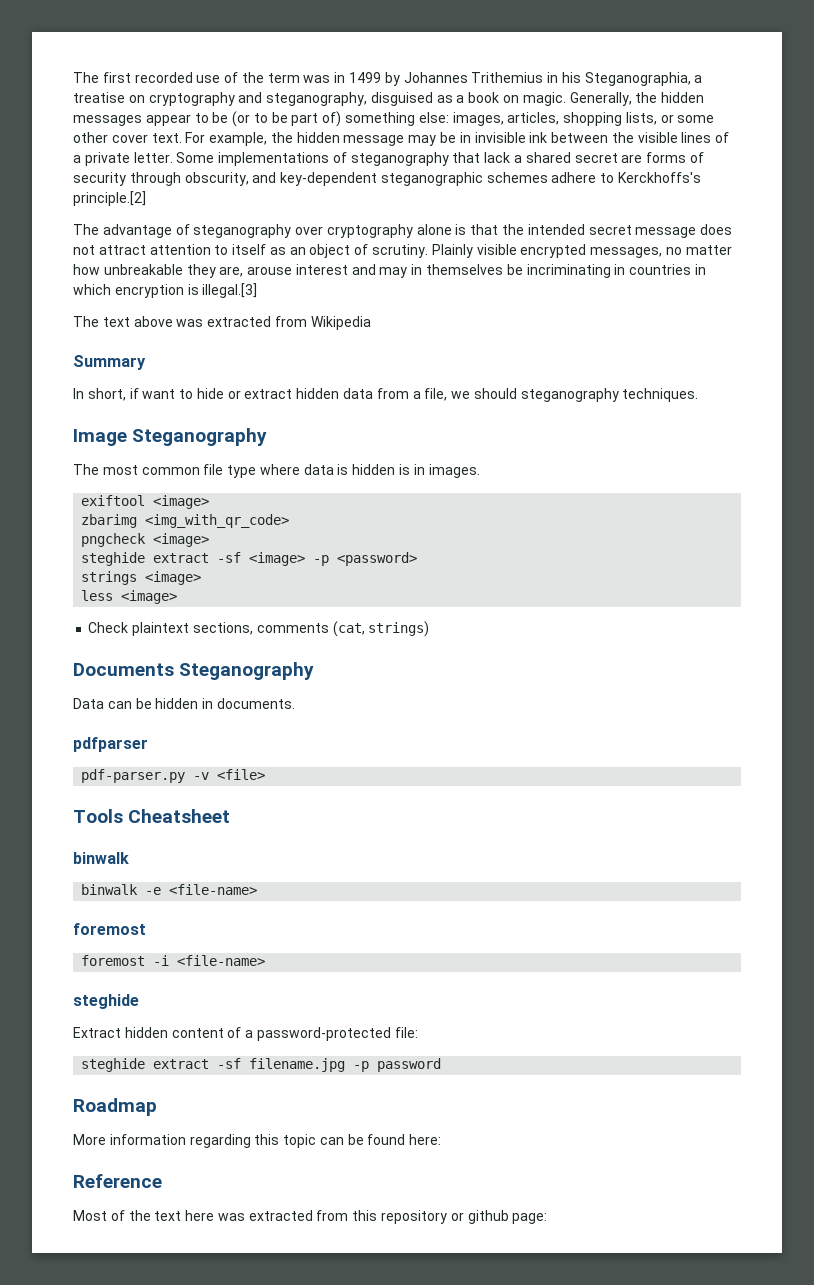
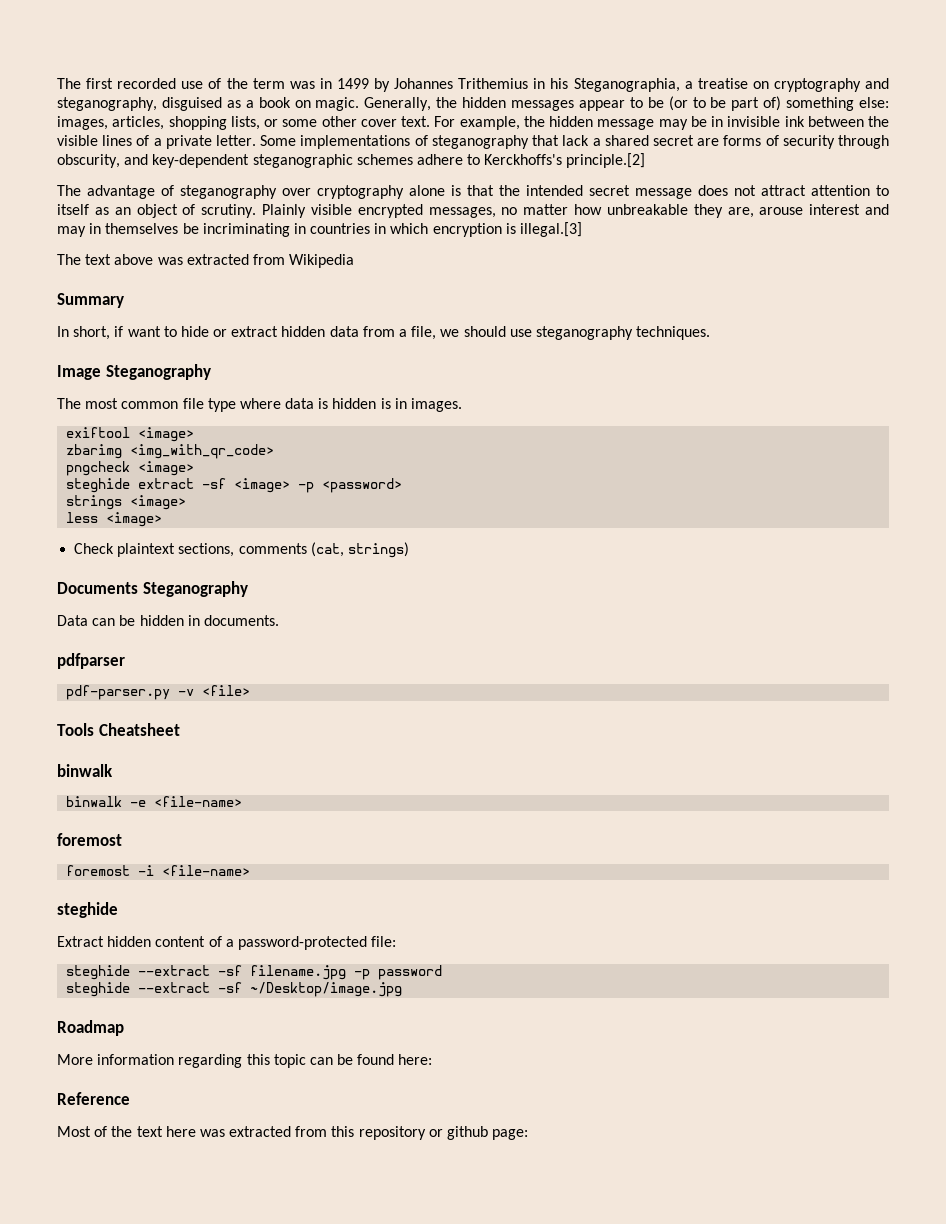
- In short, if want to hide or extract hidden data from a file, we should steganography techniques.
+ In short, if want to hide or extract hidden data from a file, we should use steganography techniques.
- steghide extract -sf filename.jpg -p password
+ steghide --extract -sf filename.jpg -p password
+ steghide --extract -sf ~/Desktop/image.jpg

